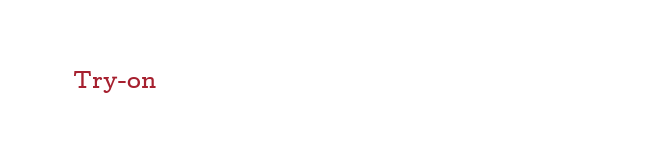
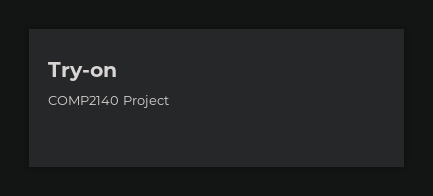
+ COMP2140 Project

